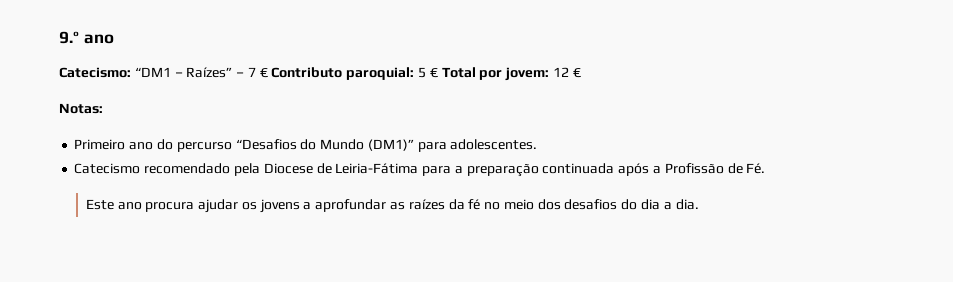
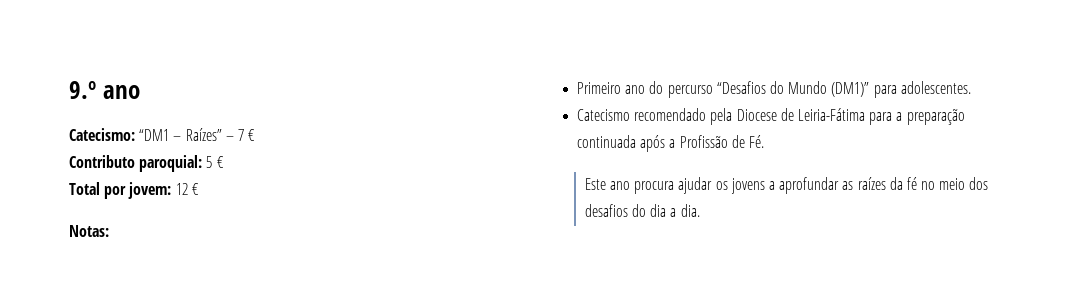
- Catecismo: “DM1 – Raízes” – 7 € Contributo paroquial: 5 € Total por jovem: 12 €
+ Catecismo: “DM1 – Raízes” – 7 €
+ Contributo paroquial: 5 €
+ Total por jovem: 12 €

